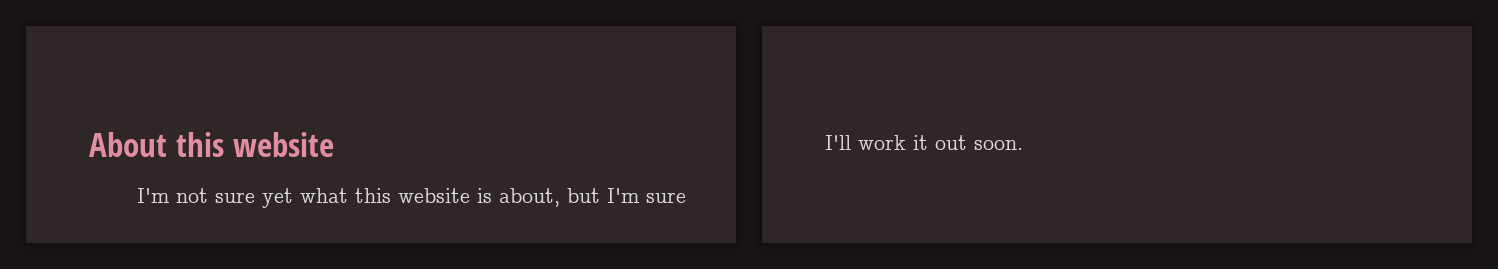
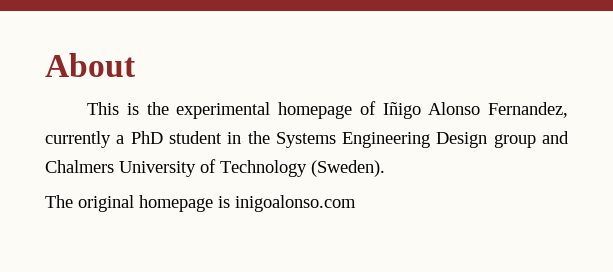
- About this website
- I'm not sure yet what this website is about, but I'm sure I'll work it out soon.
+ About
+ This is the experimental homepage of Iñigo Alonso Fernandez, currently a PhD student in the Systems Engineering Design group and Chalmers University of Technology (Sweden).
+ The original homepage is inigoalonso.com

